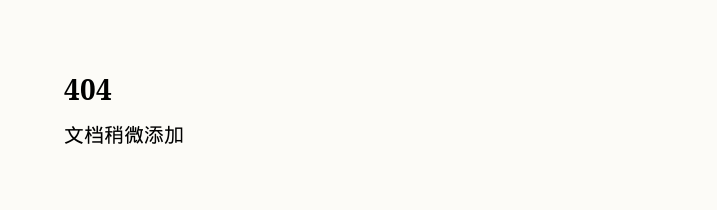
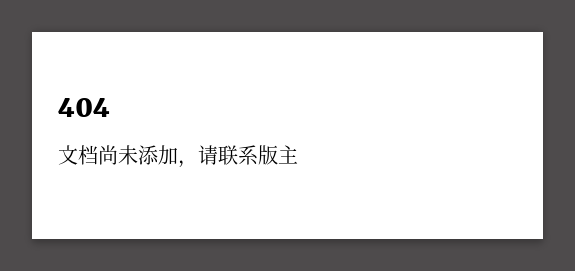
- 文档稍微添加
+ 文档尚未添加，请联系版主

